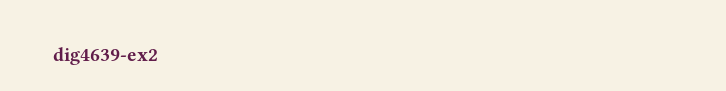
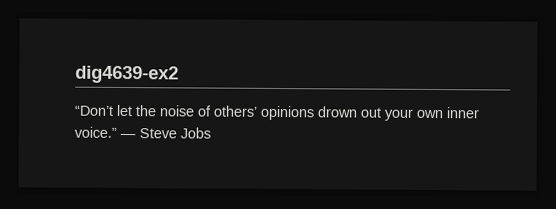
+ “Don’t let the noise of others’ opinions drown out your own inner voice.” ― Steve Jobs

